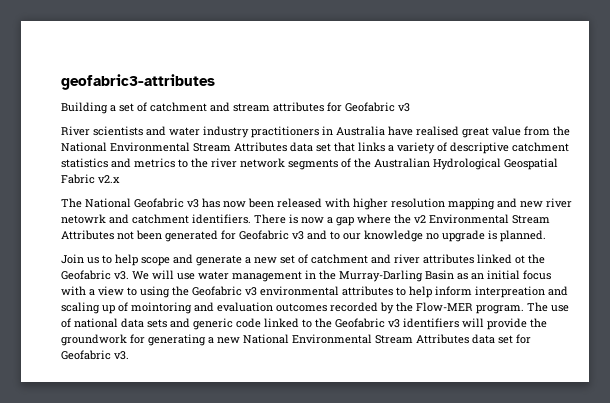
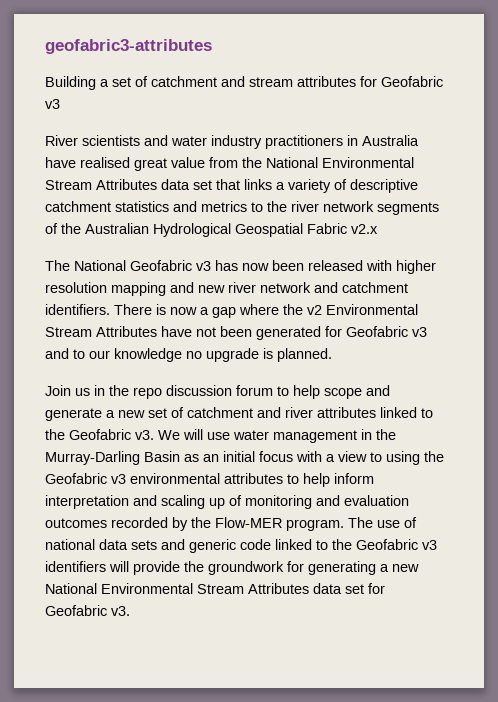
- The National Geofabric v3 has now been released with higher resolution mapping and new river netowrk and catchment identifiers.
+ The National Geofabric v3 has now been released with higher resolution mapping and new river network and catchment identifiers.
- There is now a gap where the v2 Environmental Stream Attributes not been generated for Geofabric v3 and to our knowledge no upgrade is planned.
+ There is now a gap where the v2 Environmental Stream Attributes have not been generated for Geofabric v3 and to our knowledge no upgrade is planned.
- Join us to help scope and generate a new set of catchment and river attributes linked ot the Geofabric v3.
+ Join us in the repo discussion forum to help scope and generate a new set of catchment and river attributes linked to the Geofabric v3.
- We will use water management in the Murray-Darling Basin as an initial focus with a view to using the Geofabric v3 environmental attributes to help inform interpreation and scaling up of mointoring and evaluation outcomes recorded by the Flow-MER program.
+ We will use water management in the Murray-Darling Basin as an initial focus with a view to using the Geofabric v3 environmental attributes to help inform interpretation and scaling up of monitoring and evaluation outcomes recorded by the Flow-MER program.

